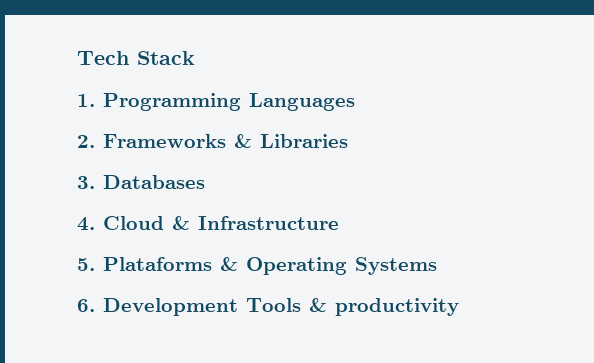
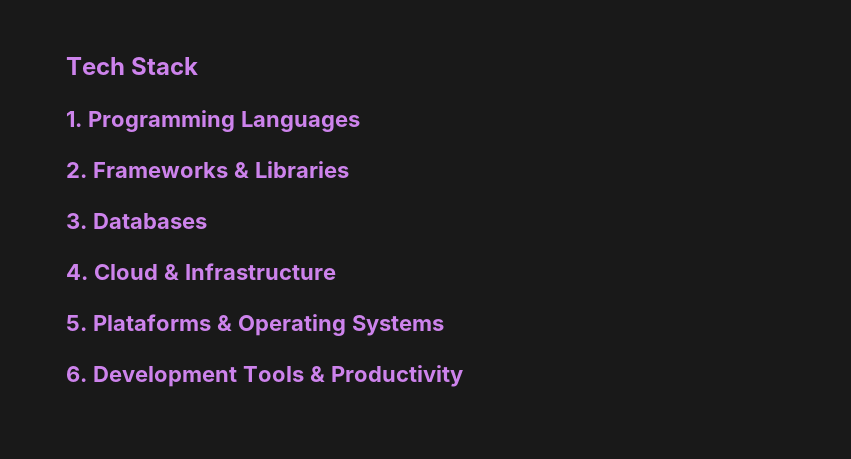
- 6. Development Tools & productivity
+ 6. Development Tools & Productivity

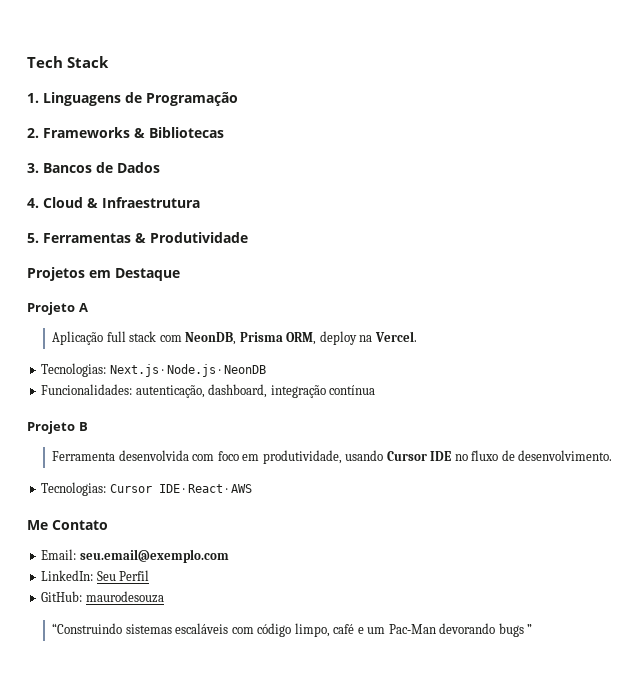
- 1. Programming Languages
+ 1. Linguagens de Programação
- 2. Frameworks & Libraries
+ 2. Frameworks & Bibliotecas
- 3. Databases
+ 3. Bancos de Dados
- 4. Cloud & Infrastructure
+ 4. Cloud & Infraestrutura
- 5. Plataforms & Operating Systems
- 6. Development Tools & Productivity
+ 5. Ferramentas & Produtividade
+ Projetos em Destaque
+ Projeto A
+ Aplicação full stack com NeonDB, Prisma ORM, deploy na Vercel.
+ Tecnologias: Next.js · Node.js · NeonDB
+ Funcionalidades: autenticação, dashboard, integração contínua
+ Projeto B
+ Ferramenta desenvolvida com foco em produtividade, usando Cursor IDE no fluxo de desenvolvimento.
+ Tecnologias: Cursor IDE · React · AWS
+ Me Contato
+ Email: seu.email@exemplo.com
+ LinkedIn: Seu Perfil
+ GitHub: maurodesouza
+ “Construindo sistemas escaláveis com código limpo, café e um Pac‑Man devorando bugs ”

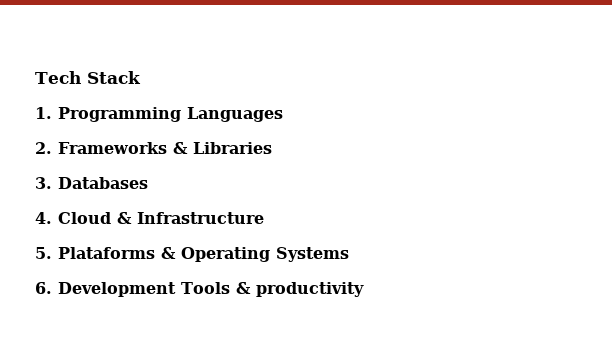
- 1. Linguagens de Programação
+ 1. Programming Languages
- 2. Frameworks & Bibliotecas
+ 2. Frameworks & Libraries
- 3. Bancos de Dados
+ 3. Databases
- 4. Cloud & Infraestrutura
+ 4. Cloud & Infrastructure
- 5. Ferramentas & Produtividade
- Projetos em Destaque
- Projeto A
- Aplicação full stack com NeonDB, Prisma ORM, deploy na Vercel.
- Tecnologias: Next.js · Node.js · NeonDB
- Funcionalidades: autenticação, dashboard, integração contínua
- Projeto B
- Ferramenta desenvolvida com foco em produtividade, usando Cursor IDE no fluxo de desenvolvimento.
- Tecnologias: Cursor IDE · React · AWS
- Me Contato
- Email: seu.email@exemplo.com
- LinkedIn: Seu Perfil
- GitHub: maurodesouza
- “Construindo sistemas escaláveis com código limpo, café e um Pac‑Man devorando bugs ”
+ 5. Plataforms & Operating Systems
+ 6. Development Tools & productivity

